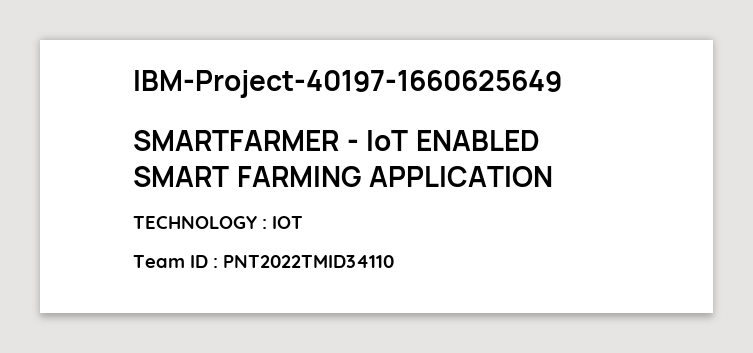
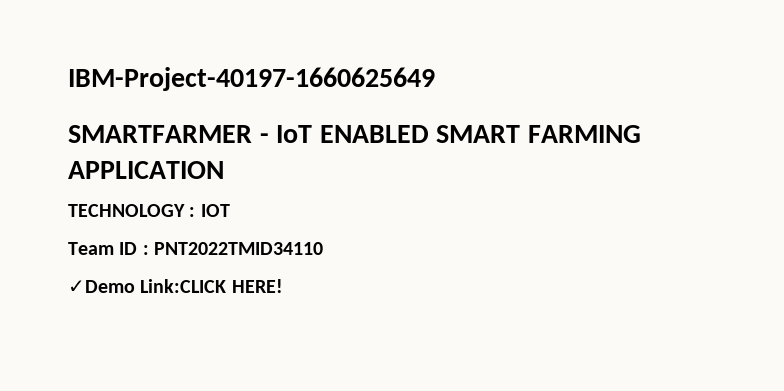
+ ✓Demo Link:CLICK HERE!

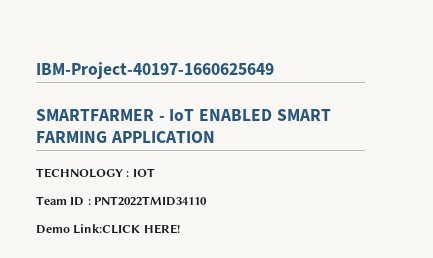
- ✓Demo Link:CLICK HERE!
+ Demo Link:CLICK HERE!

